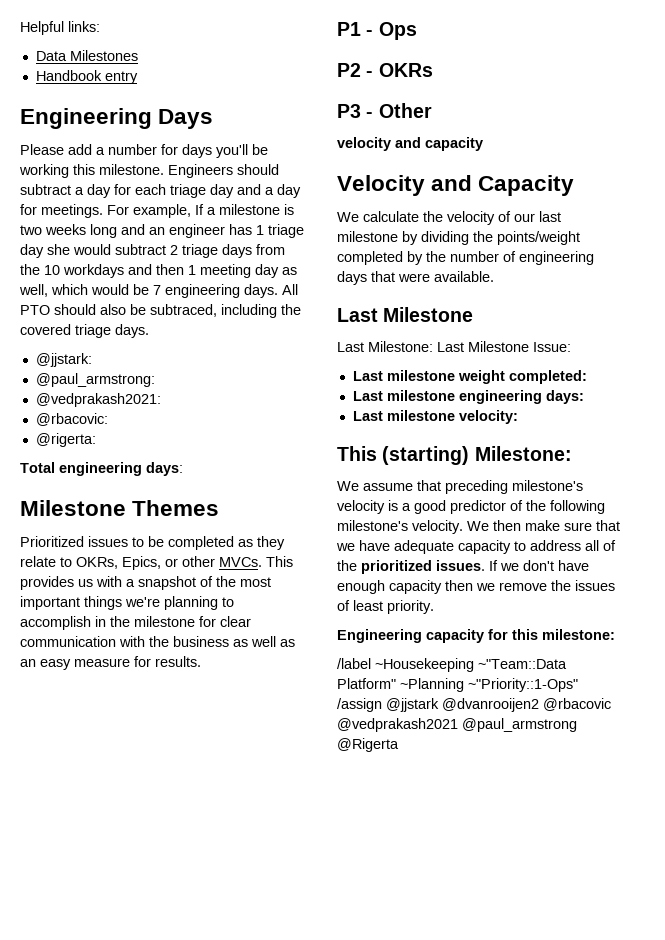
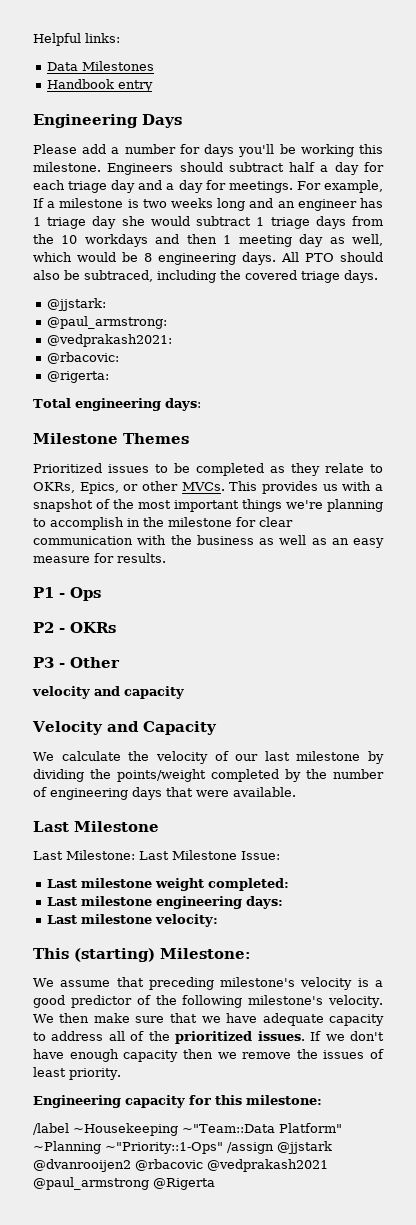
- Engineers should subtract a day for each triage day and a day for meetings.
+ Engineers should subtract half a day for each triage day and a day for meetings.
- For example, If a milestone is two weeks long and an engineer has 1 triage day she would subtract 2 triage days from the 10 workdays and then 1 meeting day as well, which would be 7 engineering days.
+ For example, If a milestone is two weeks long and an engineer has 1 triage day she would subtract 1 triage days from the 10 workdays and then 1 meeting day as well, which would be 8 engineering days.

